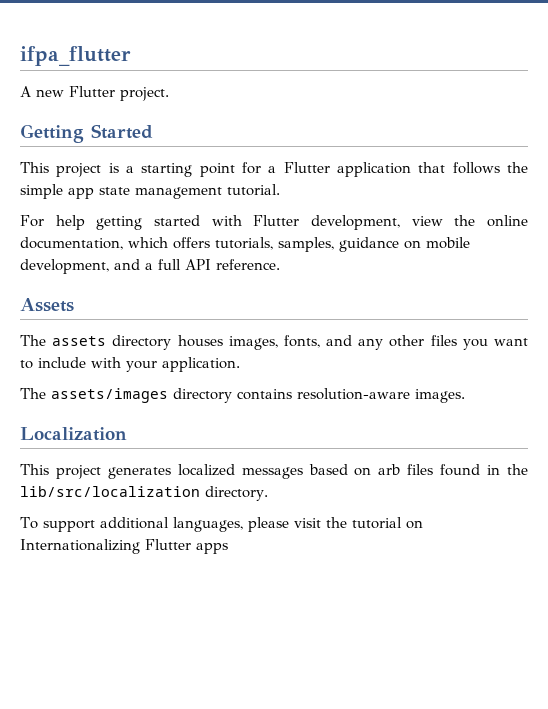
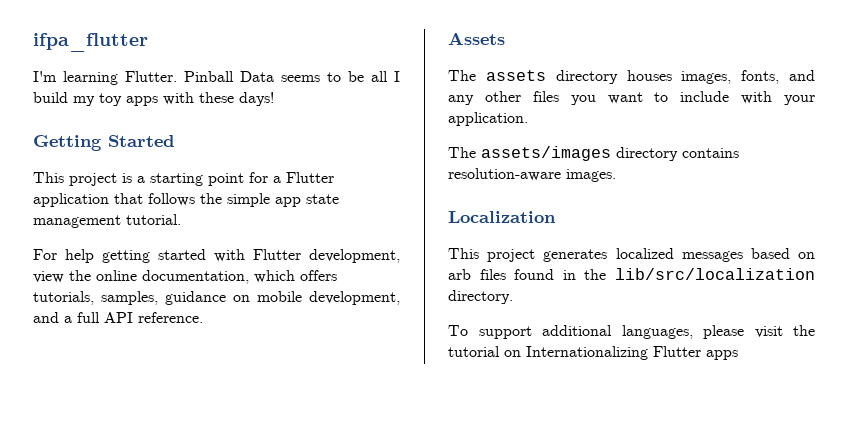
- A new Flutter project.
+ I'm learning Flutter. Pinball Data seems to be all I build my toy apps with these days!

